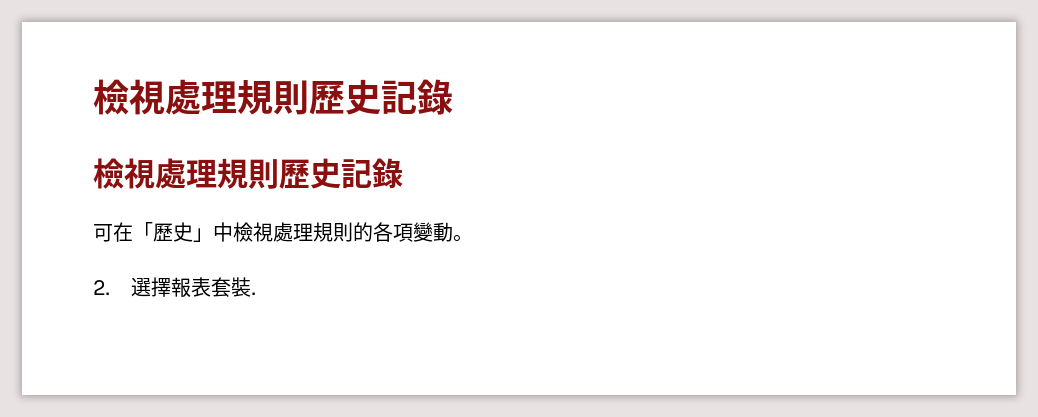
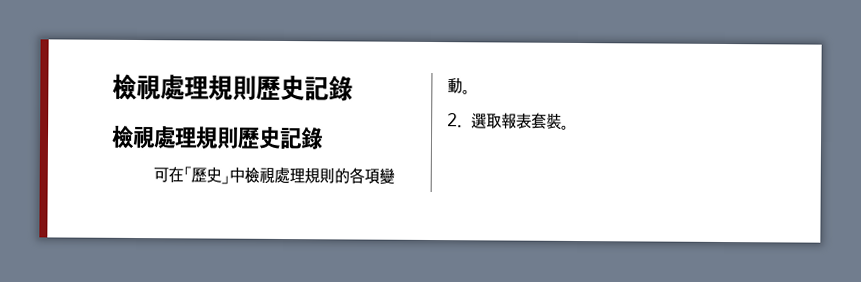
- 2.選擇報表套裝.
+ 2.選取報表套裝。

